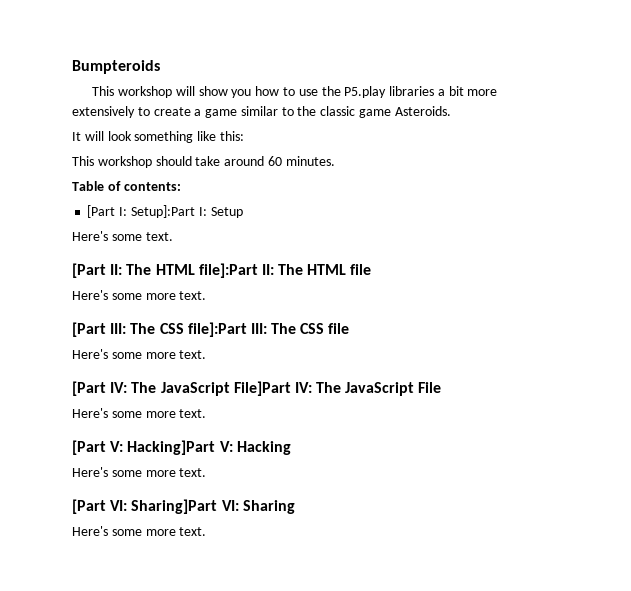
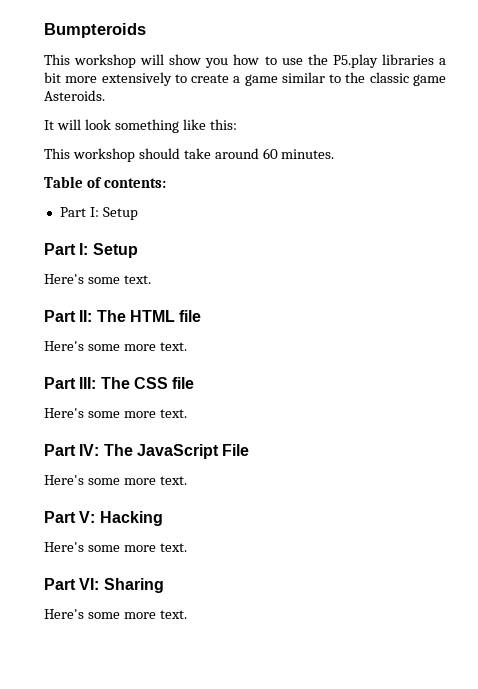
  Table of contents:
- [Part I: Setup]:Part I: Setup
+ Part I: Setup
+ Part I: Setup
- [Part II: The HTML file]:Part II: The HTML file
+ Part II: The HTML file
- [Part III: The CSS file]:Part III: The CSS file
+ Part III: The CSS file
- [Part IV: The JavaScript File]Part IV: The JavaScript File
+ Part IV: The JavaScript File
- [Part V: Hacking]Part V: Hacking
+ Part V: Hacking
- [Part VI: Sharing]Part VI: Sharing
+ Part VI: Sharing

